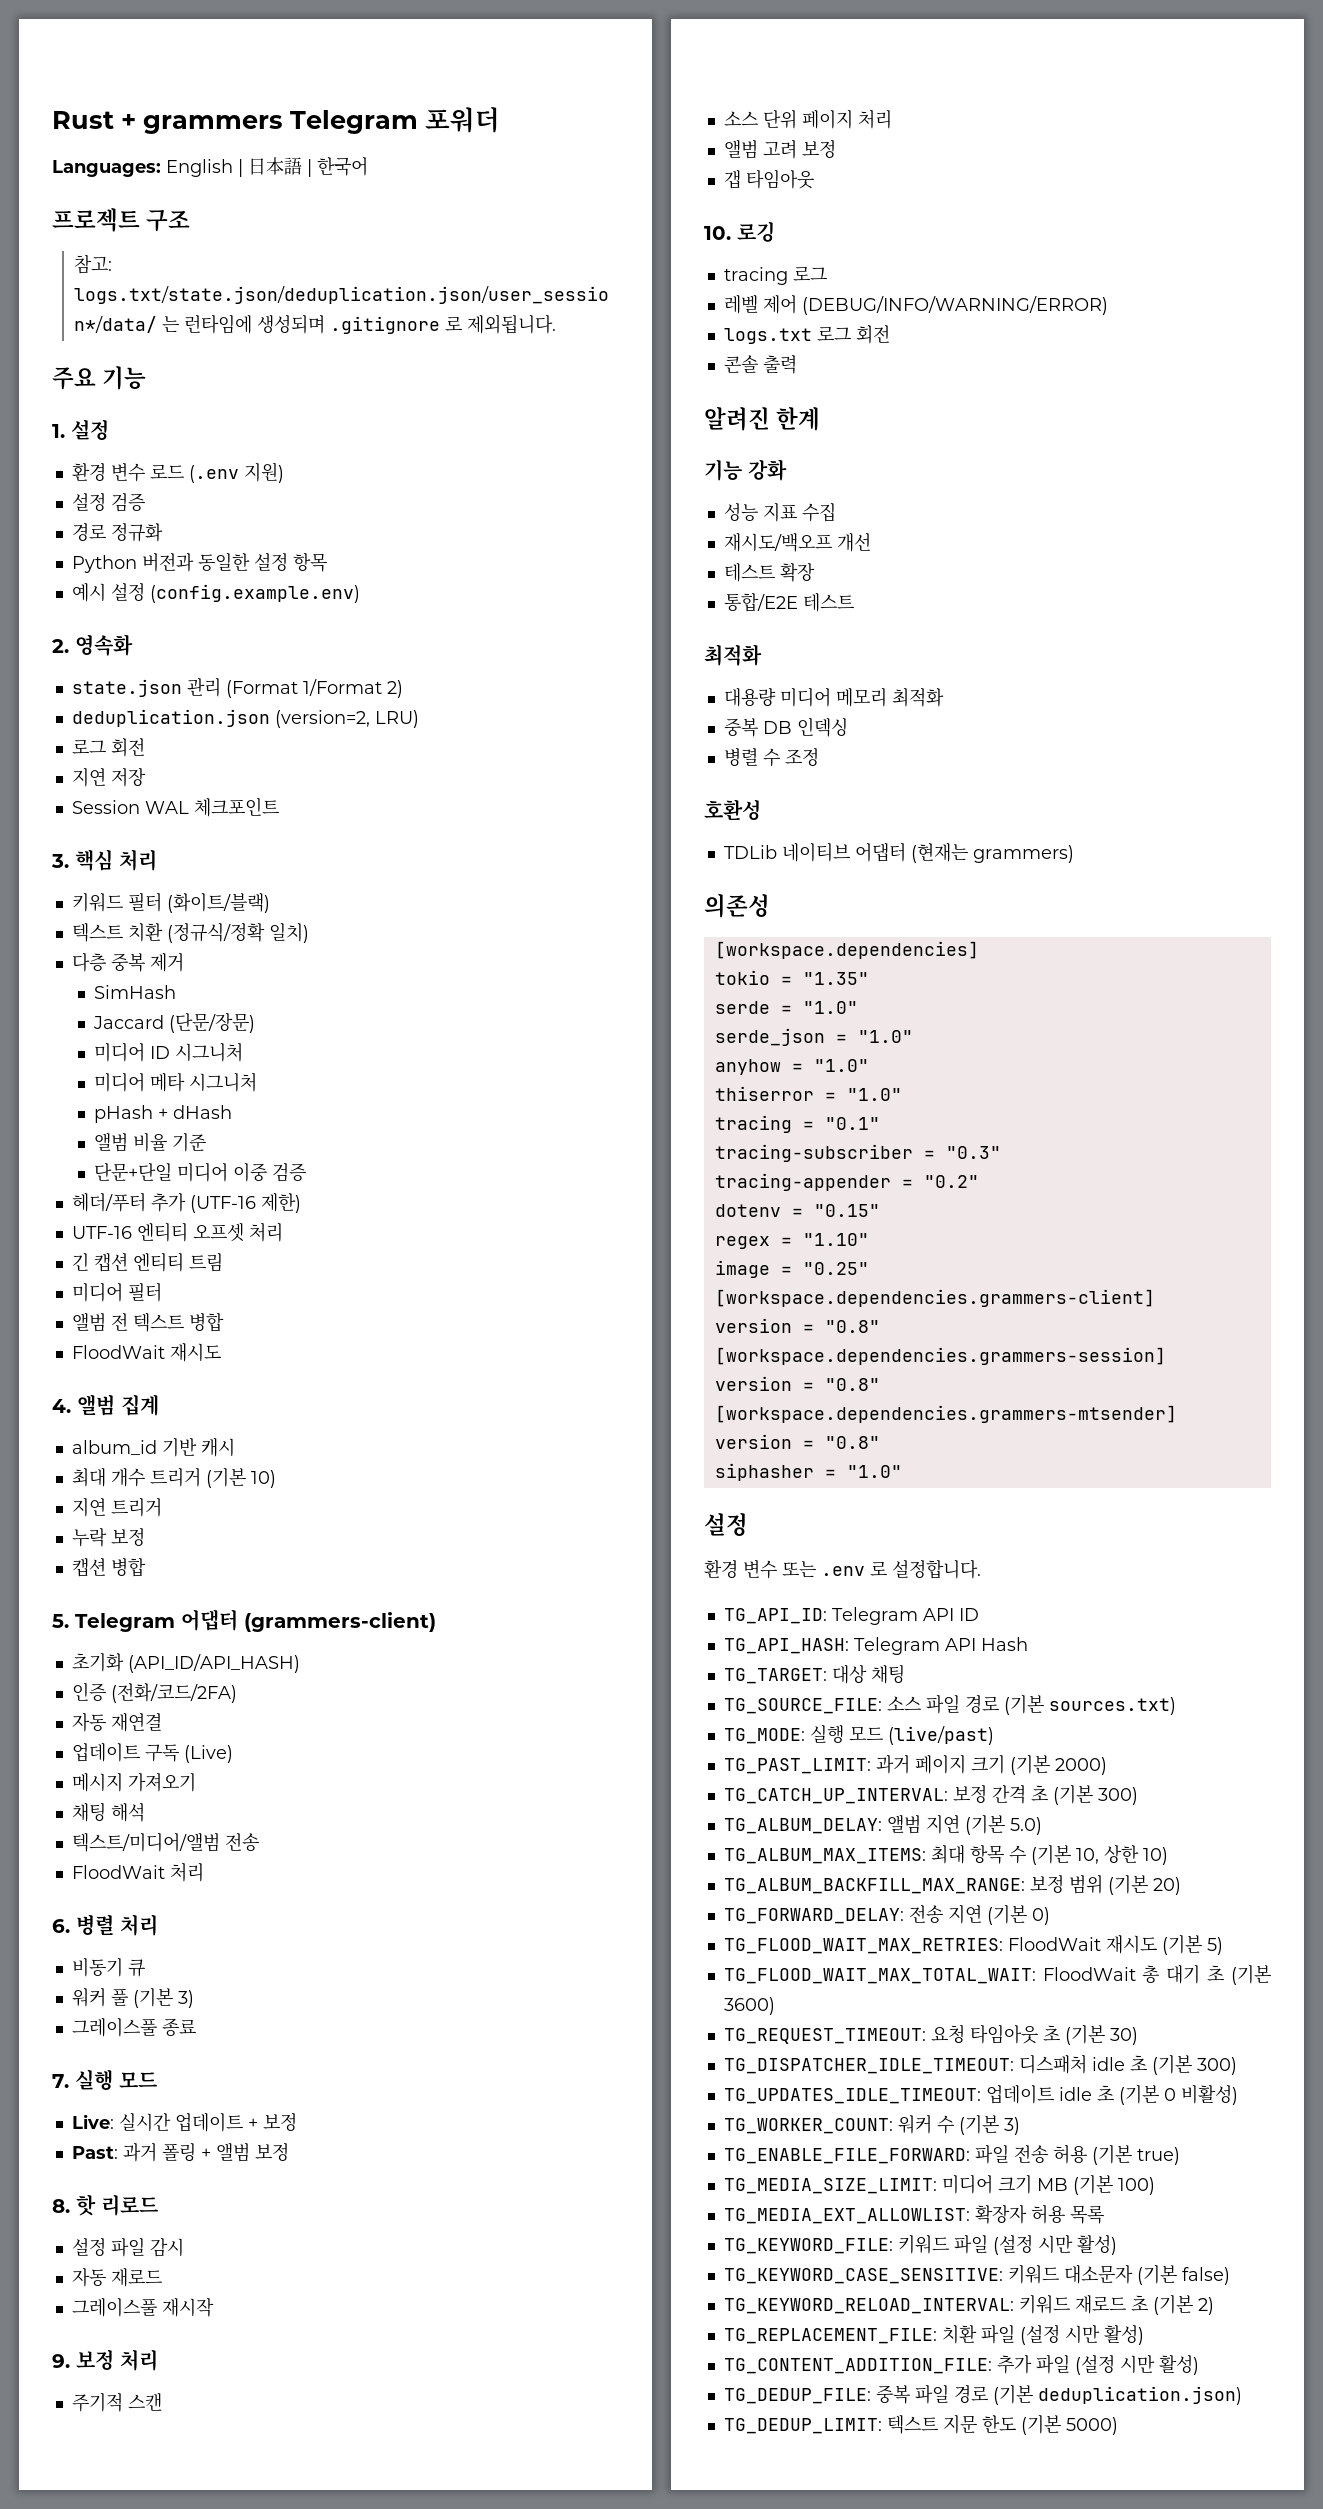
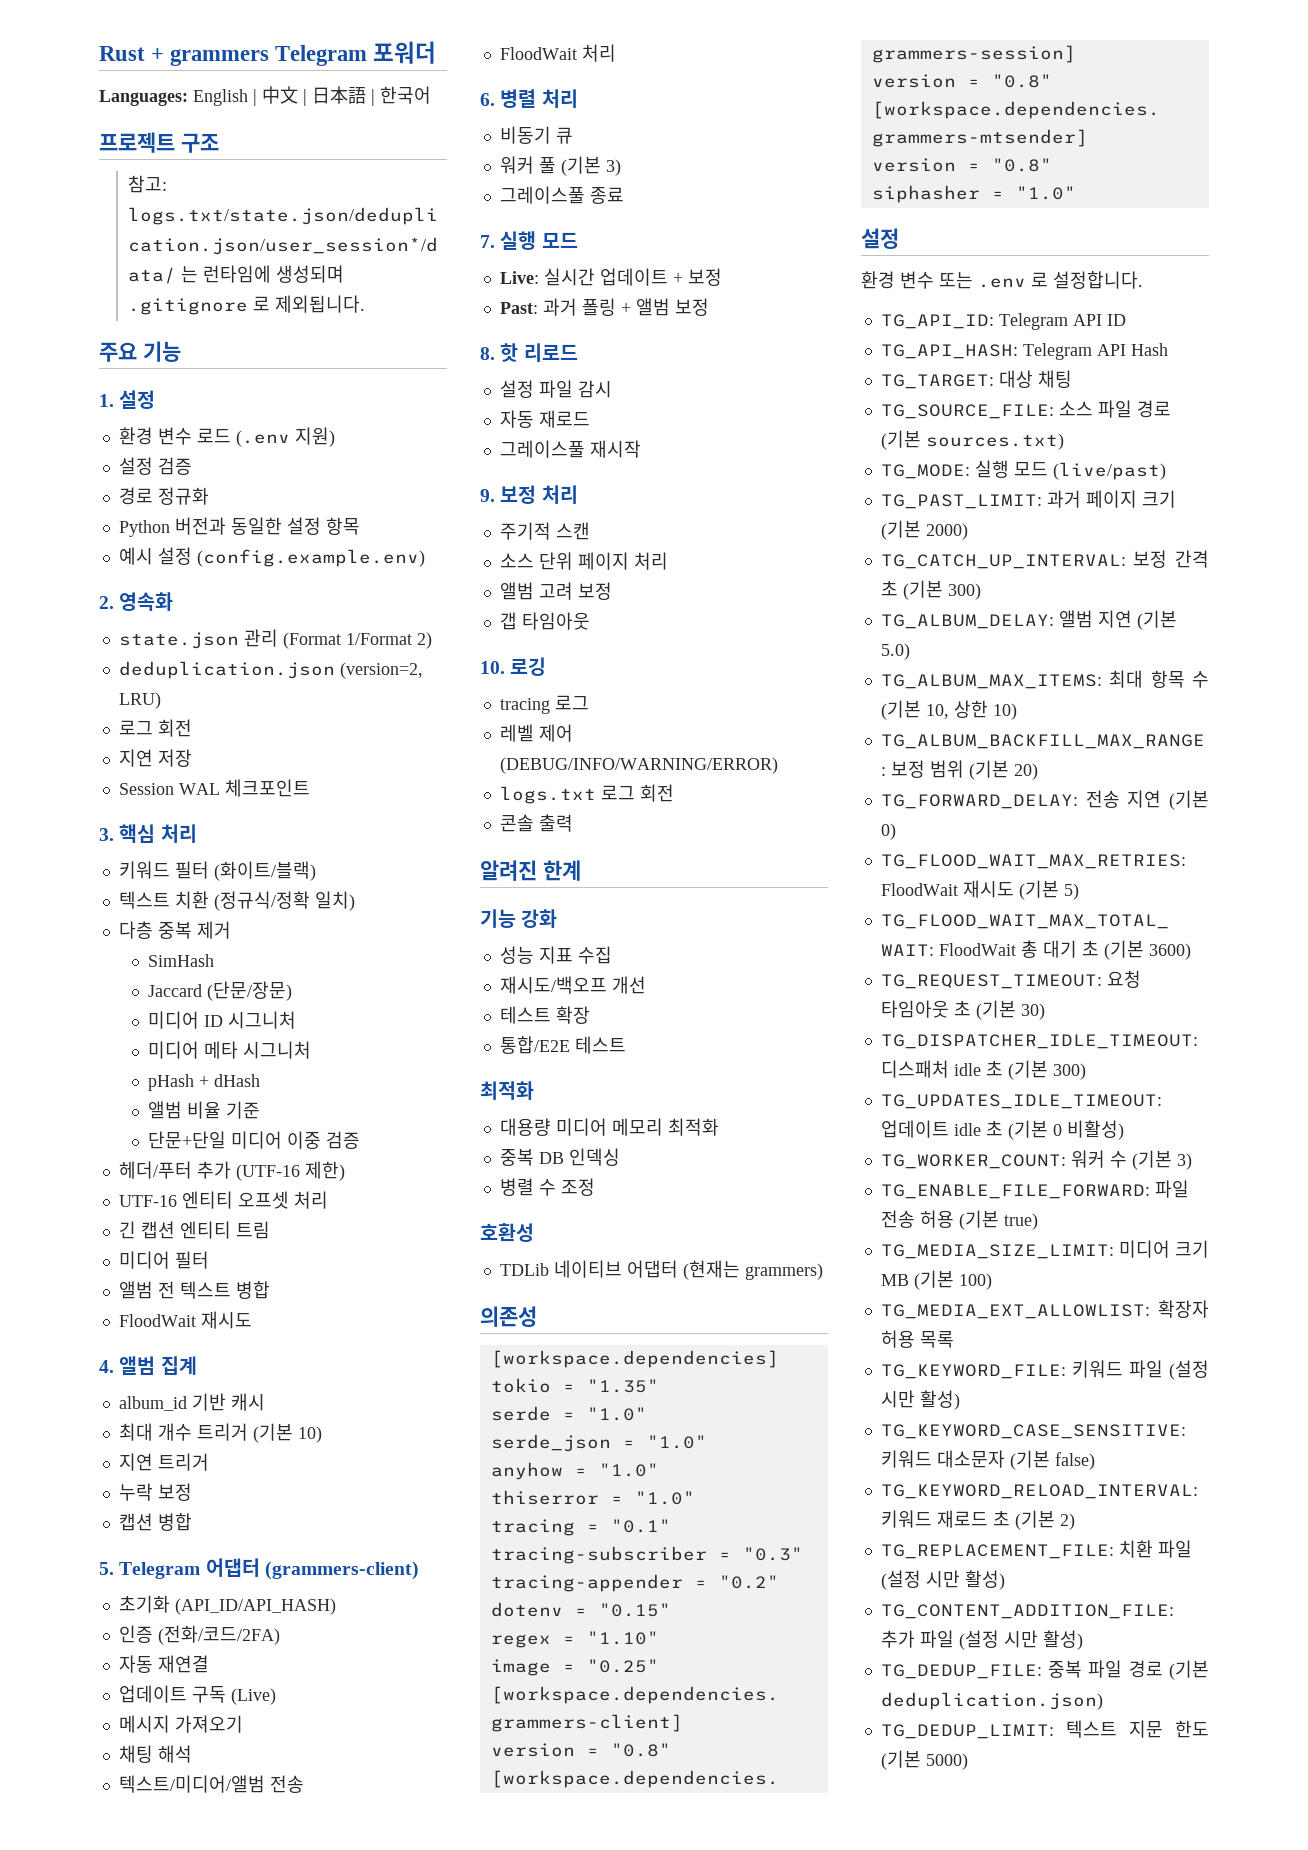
- Languages: English | 日本語 | 한국어
+ Languages: English | 中文 | 日本語 | 한국어

